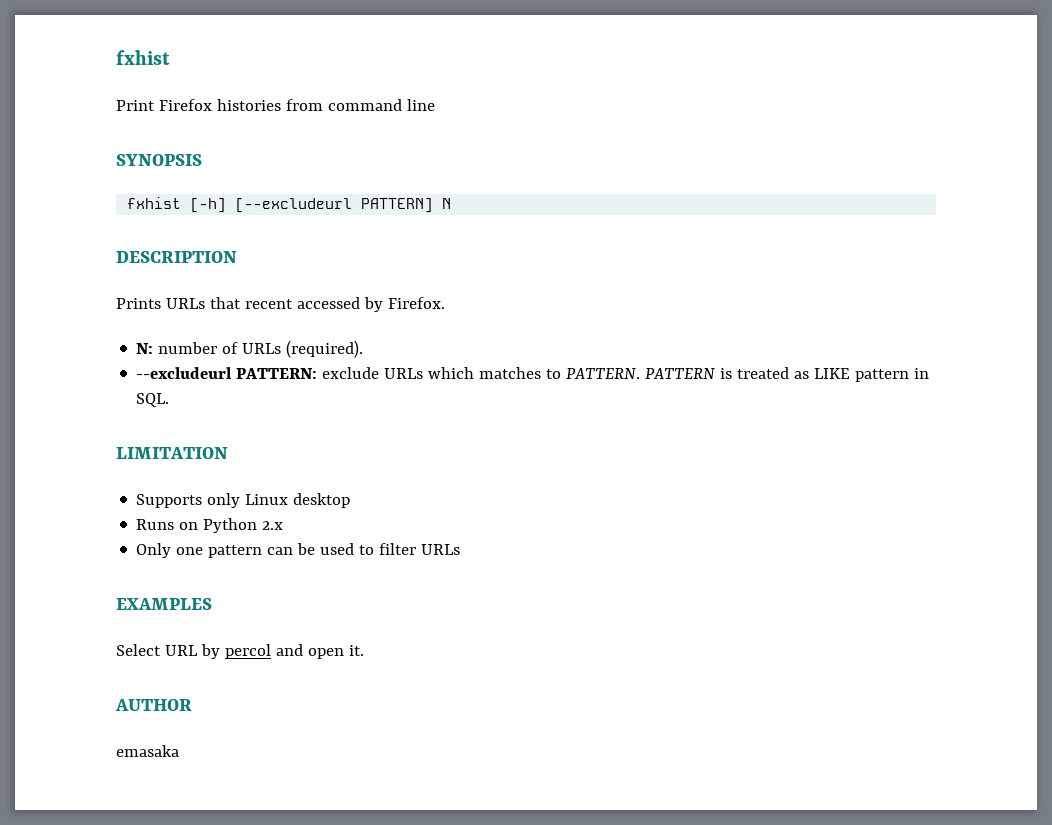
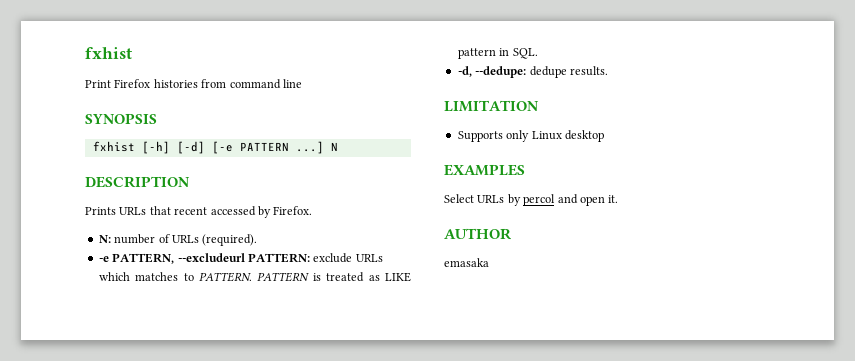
- fxhist [-h] [--excludeurl PATTERN] N
+ fxhist [-h] [-d] [-e PATTERN ...] N
- --excludeurl PATTERN: exclude URLs which matches to PATTERN.
+ -e PATTERN, --excludeurl PATTERN: exclude URLs which matches to PATTERN.
+ -d, --dedupe: dedupe results.
- Runs on Python 2.x
- Only one pattern can be used to filter URLs
- Select URL by percol and open it.
+ Select URLs by percol and open it.

